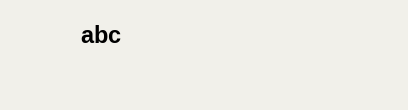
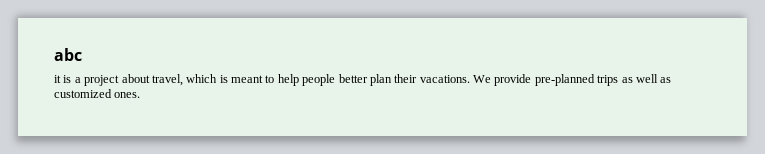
+ it is a project about travel, which is meant to help people better plan their vacations. We provide pre-planned trips as well as customized ones.

